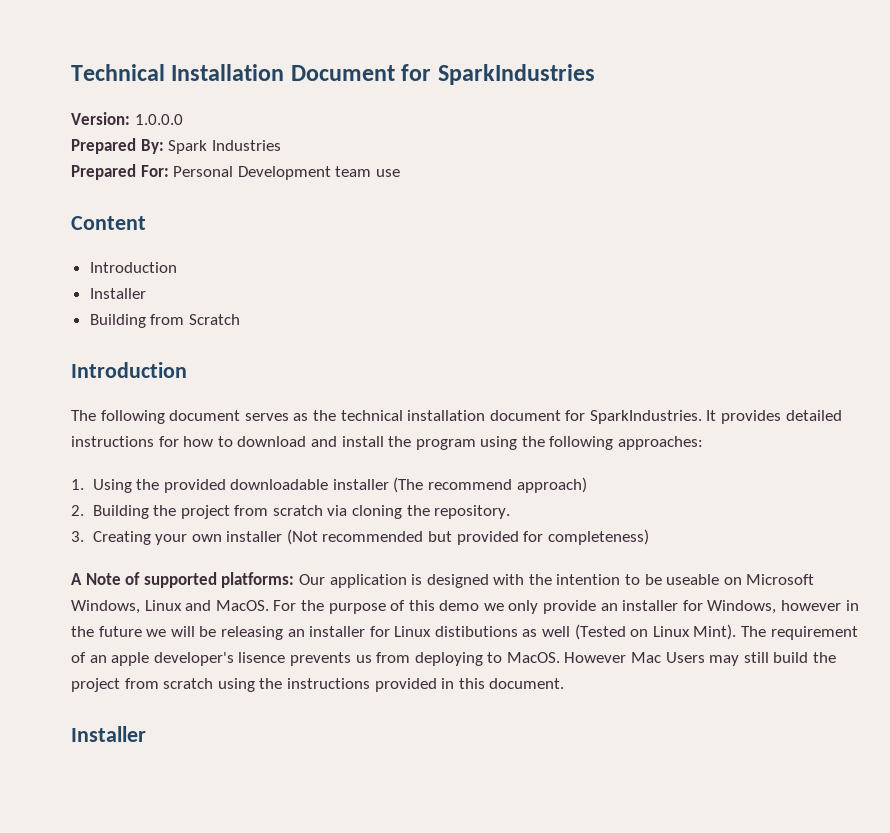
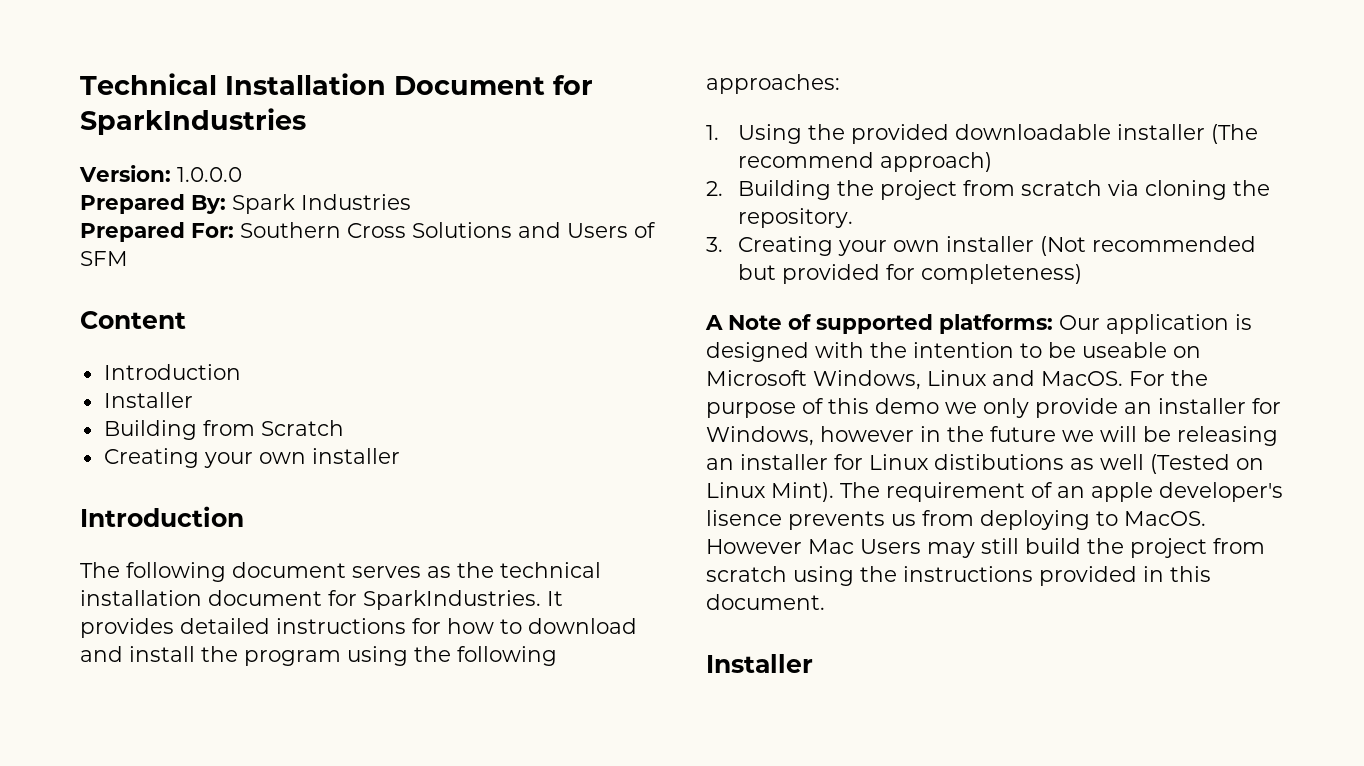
- Prepared For: Personal Development team use
+ Prepared For: Southern Cross Solutions and Users of SFM
  Building from Scratch
+ Creating your own installer

